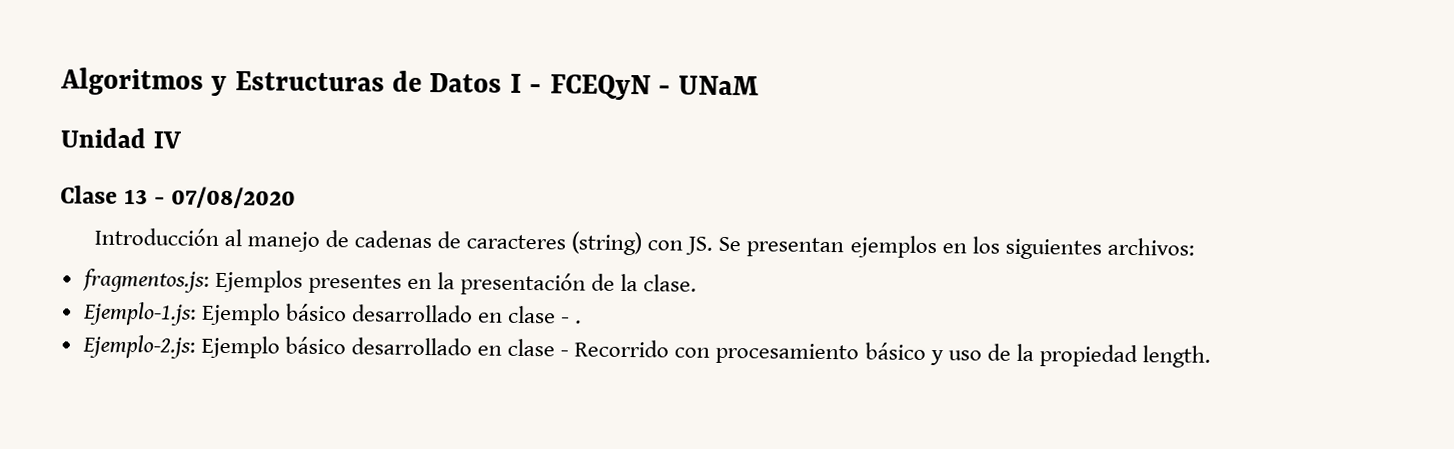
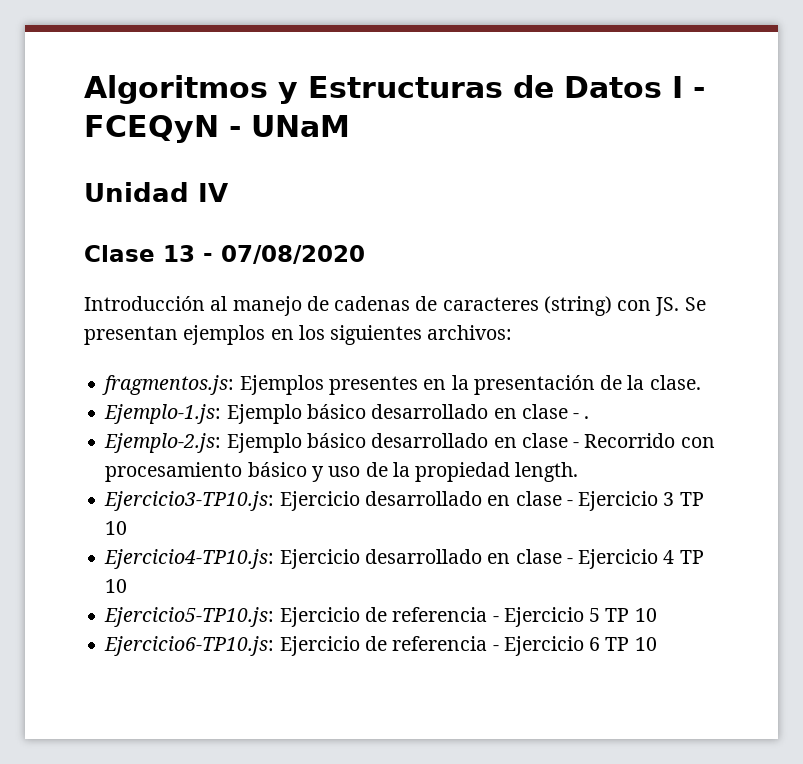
+ Ejercicio3-TP10.js: Ejercicio desarrollado en clase - Ejercicio 3 TP 10
+ Ejercicio4-TP10.js: Ejercicio desarrollado en clase - Ejercicio 4 TP 10
+ Ejercicio5-TP10.js: Ejercicio de referencia - Ejercicio 5 TP 10
+ Ejercicio6-TP10.js: Ejercicio de referencia - Ejercicio 6 TP 10

